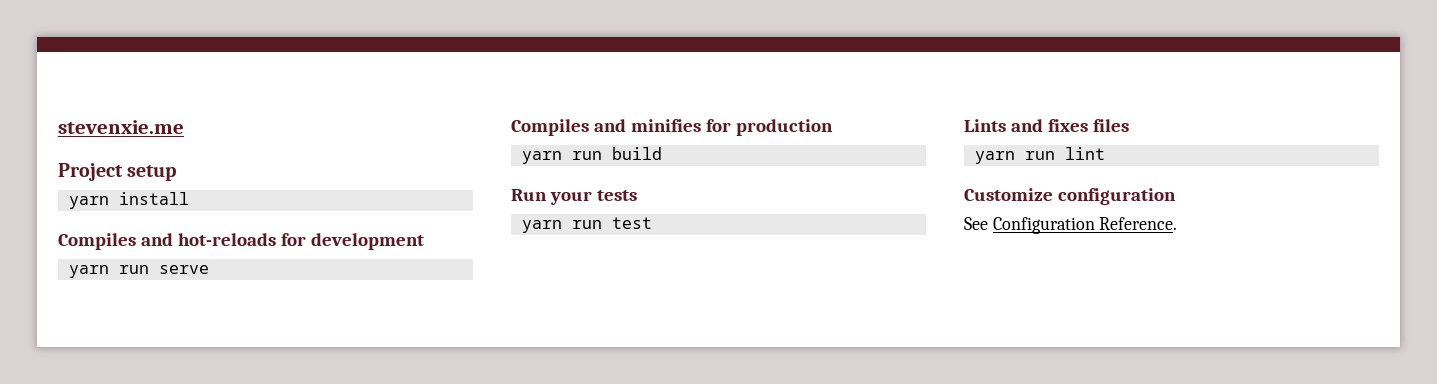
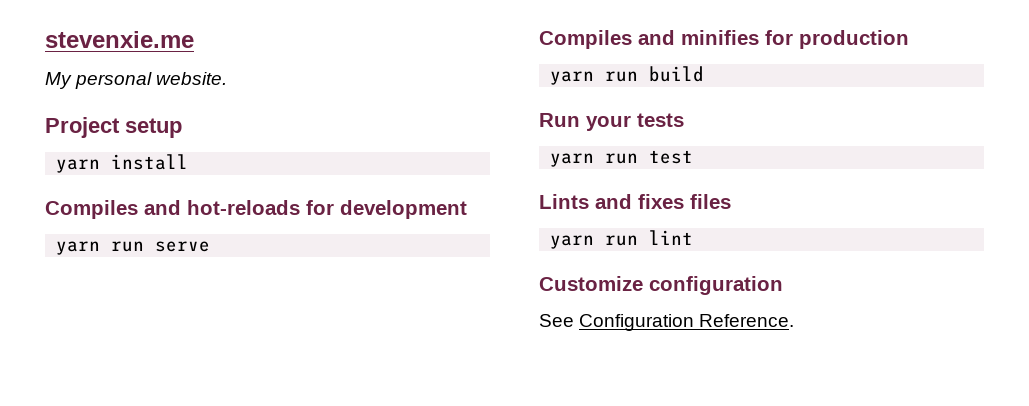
+ My personal website.

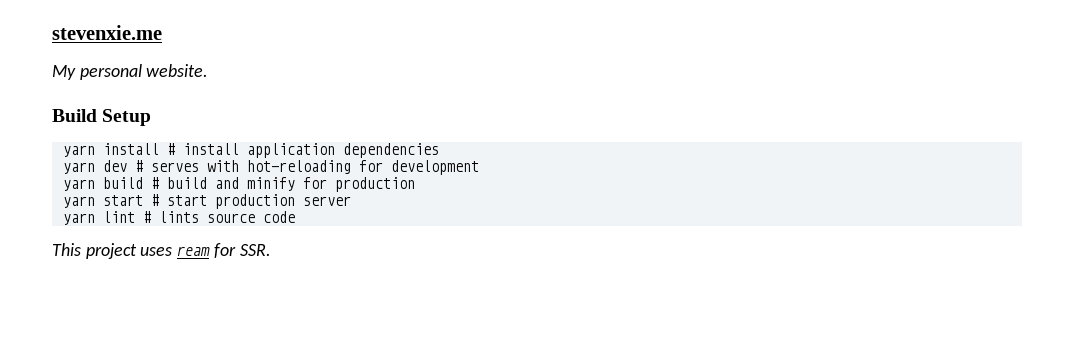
- Project setup
+ Build Setup
- yarn install
- Compiles and hot-reloads for development
- yarn run serve
- Compiles and minifies for production
- yarn run build
- Run your tests
- yarn run test
- Lints and fixes files
- yarn run lint
- Customize configuration
- See Configuration Reference.
+ yarn install # install application dependencies
+ yarn dev # serves with hot-reloading for development
+ yarn build # build and minify for production
+ yarn start # start production server
+ yarn lint # lints source code
+ This project uses ream for SSR.

